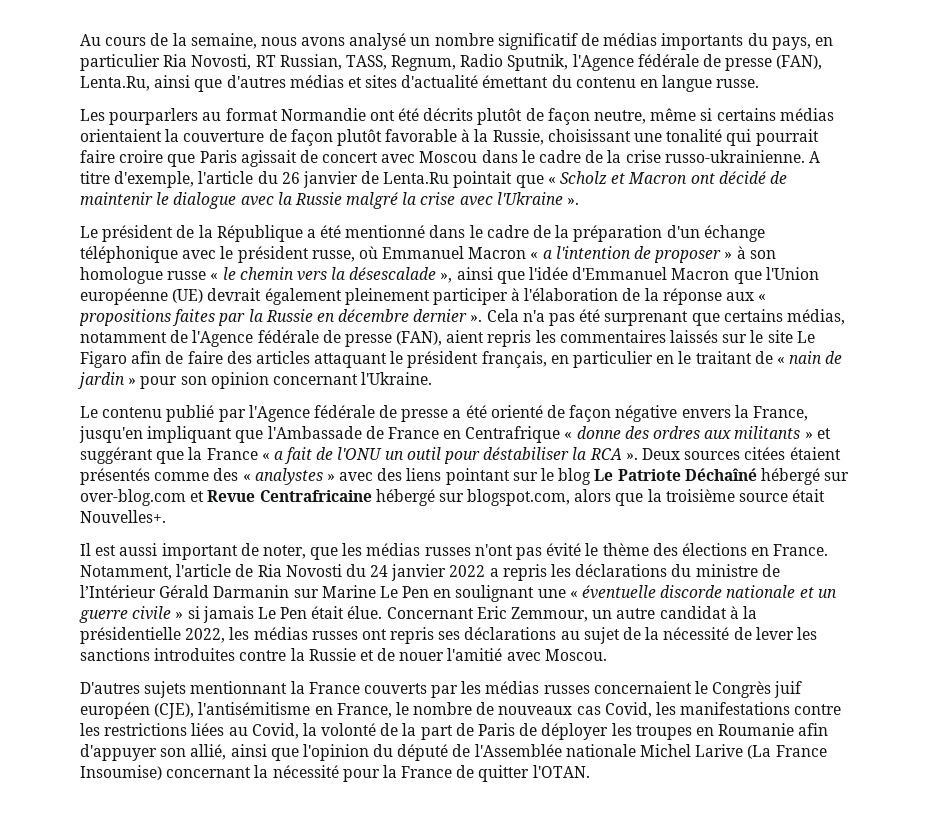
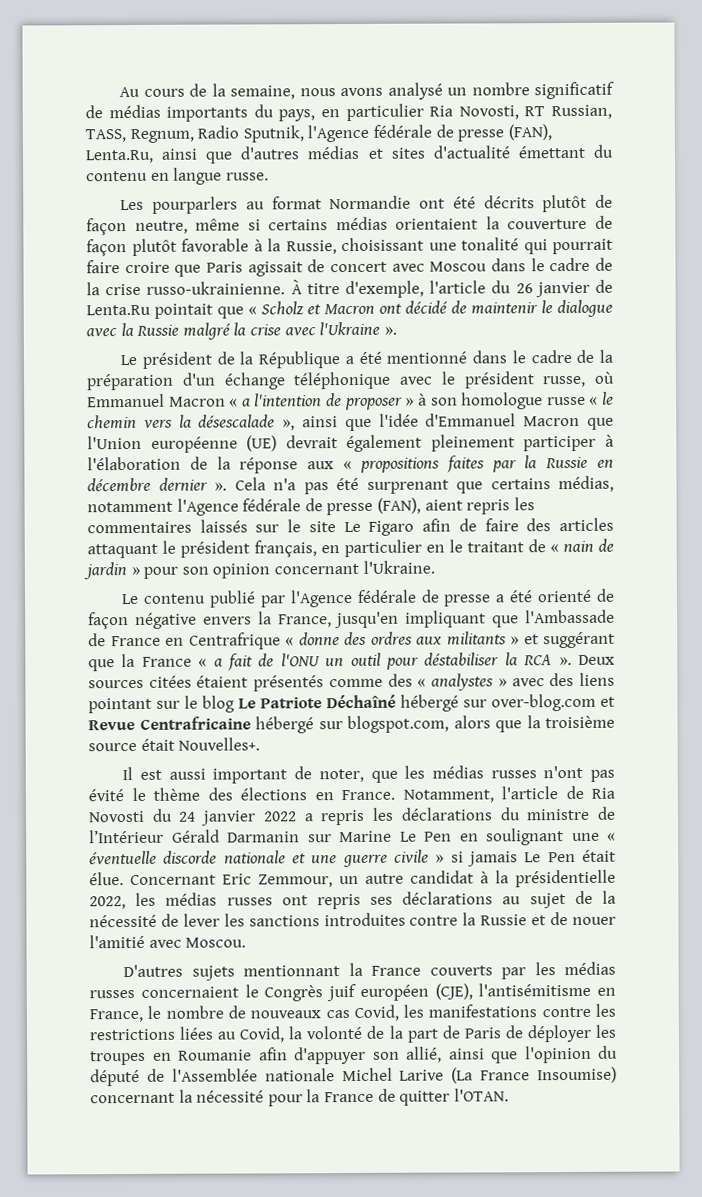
- A titre d'exemple, l'article du 26 janvier de Lenta.Ru pointait que « Scholz et Macron ont décidé de maintenir le dialogue avec la Russie malgré la crise avec l'Ukraine ».
+ À titre d'exemple, l'article du 26 janvier de Lenta.Ru pointait que « Scholz et Macron ont décidé de maintenir le dialogue avec la Russie malgré la crise avec l'Ukraine ».
- Cela n'a pas été surprenant que certains médias, notamment de l'Agence fédérale de presse (FAN), aient repris les commentaires laissés sur le site Le Figaro afin de faire des articles attaquant le président français, en particulier en le traitant de « nain de jardin » pour son opinion concernant l'Ukraine.
+ Cela n'a pas été surprenant que certains médias, notamment l'Agence fédérale de presse (FAN), aient repris les commentaires laissés sur le site Le Figaro afin de faire des articles attaquant le président français, en particulier en le traitant de « nain de jardin » pour son opinion concernant l'Ukraine.
- Notamment, l'article de Ria Novosti du 24 janvier 2022 a repris les déclarations du ministre de l’Intérieur Gérald Darmanin sur Marine Le Pen en soulignant une « éventuelle discorde nationale et un guerre civile » si jamais Le Pen était élue.
+ Notamment, l'article de Ria Novosti du 24 janvier 2022 a repris les déclarations du ministre de l’Intérieur Gérald Darmanin sur Marine Le Pen en soulignant une « éventuelle discorde nationale et une guerre civile » si jamais Le Pen était élue.

